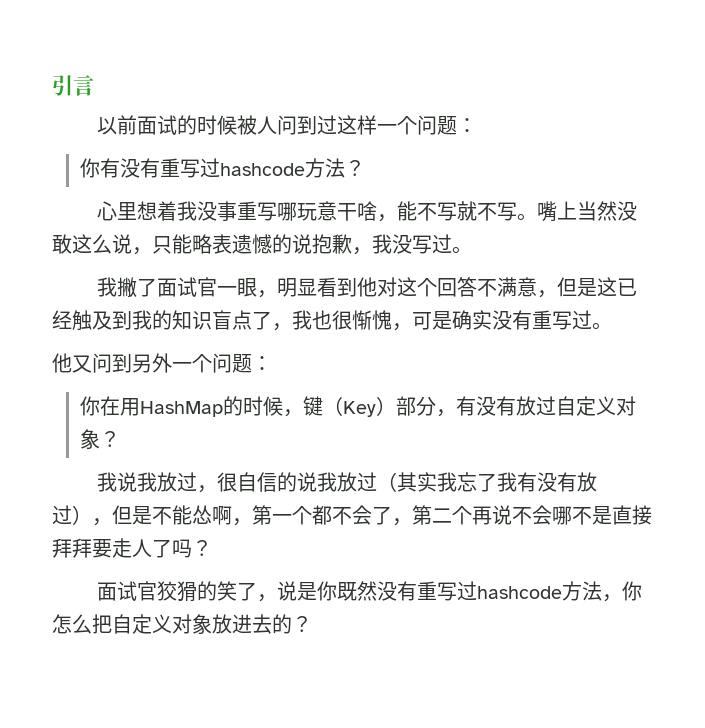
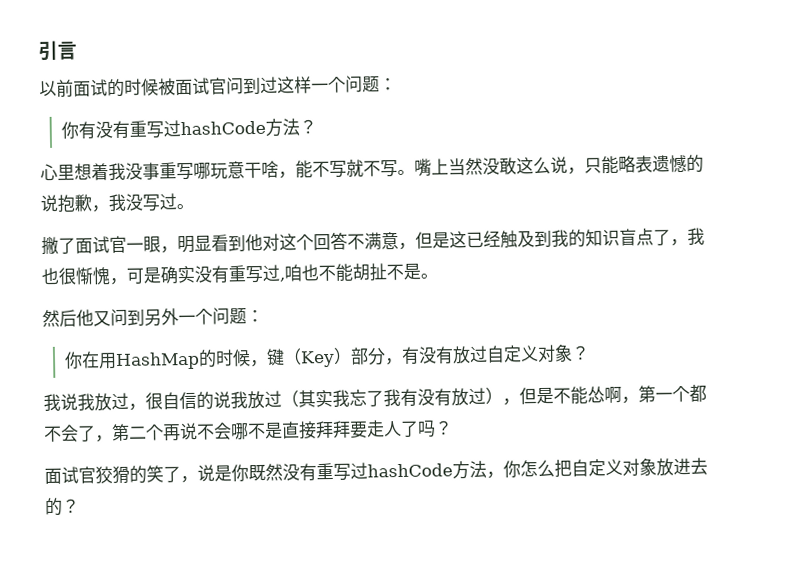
- 以前面试的时候被人问到过这样一个问题：
+ 以前面试的时候被面试官问到过这样一个问题：
- 你有没有重写过hashcode方法？
+ 你有没有重写过hashCode方法？
- 我撇了面试官一眼，明显看到他对这个回答不满意，但是这已经触及到我的知识盲点了，我也很惭愧，可是确实没有重写过。
- 他又问到另外一个问题：
+ 撇了面试官一眼，明显看到他对这个回答不满意，但是这已经触及到我的知识盲点了，我也很惭愧，可是确实没有重写过,咱也不能胡扯不是。
+ 然后他又问到另外一个问题：
- 面试官狡猾的笑了，说是你既然没有重写过hashcode方法，你怎么把自定义对象放进去的？
+ 面试官狡猾的笑了，说是你既然没有重写过hashCode方法，你怎么把自定义对象放进去的？

